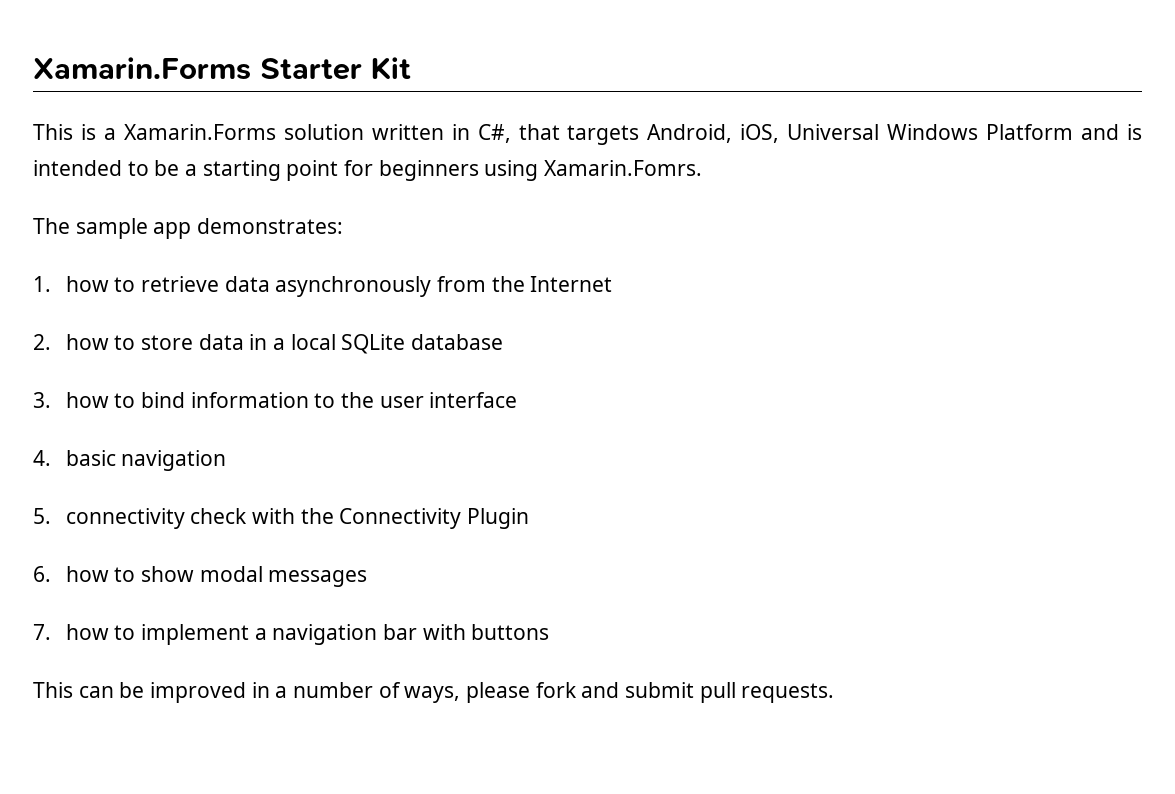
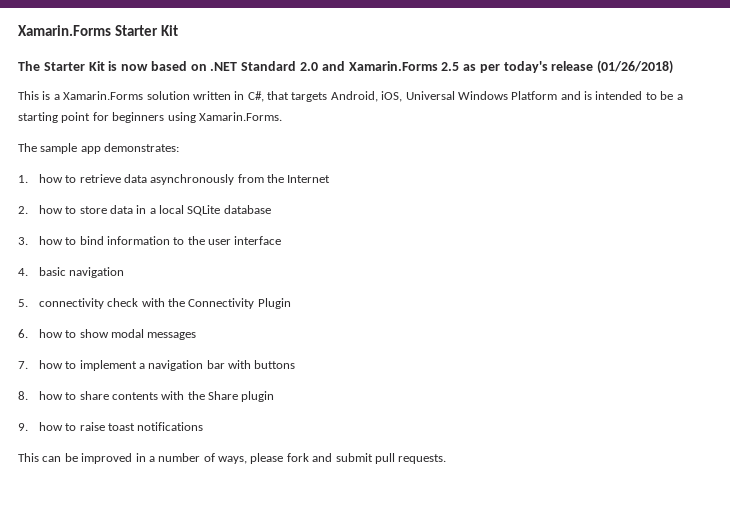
+ The Starter Kit is now based on .NET Standard 2.0 and Xamarin.Forms 2.5 as per today's release (01/26/2018)
- This is a Xamarin.Forms solution written in C#, that targets Android, iOS, Universal Windows Platform and is intended to be a starting point for beginners using Xamarin.Fomrs.
+ This is a Xamarin.Forms solution written in C#, that targets Android, iOS, Universal Windows Platform and is intended to be a starting point for beginners using Xamarin.Forms.
+ 8. how to share contents with the Share plugin
+ 9. how to raise toast notifications

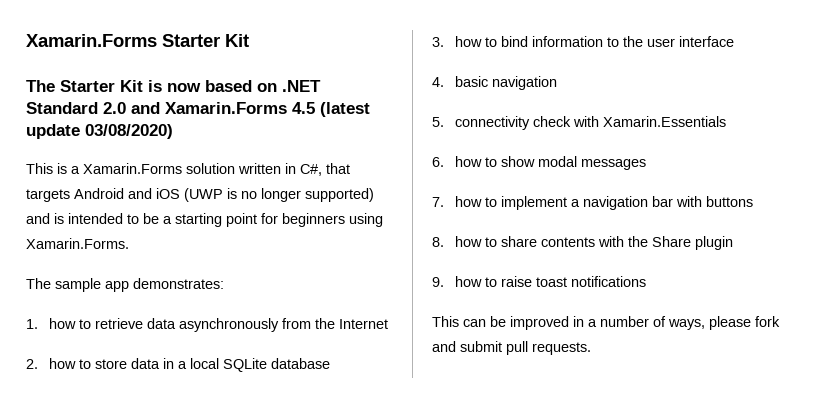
- The Starter Kit is now based on .NET Standard 2.0 and Xamarin.Forms 2.5 as per today's release (01/26/2018)
+ The Starter Kit is now based on .NET Standard 2.0 and Xamarin.Forms 4.5 (latest update 03/08/2020)
- This is a Xamarin.Forms solution written in C#, that targets Android, iOS, Universal Windows Platform and is intended to be a starting point for beginners using Xamarin.Forms.
+ This is a Xamarin.Forms solution written in C#, that targets Android and iOS (UWP is no longer supported) and is intended to be a starting point for beginners using Xamarin.Forms.
- 5. connectivity check with the Connectivity Plugin
+ 5. connectivity check with Xamarin.Essentials

